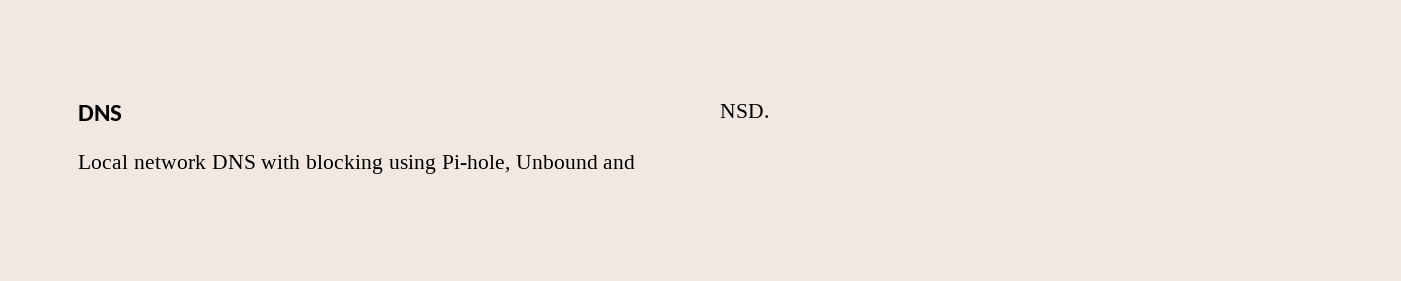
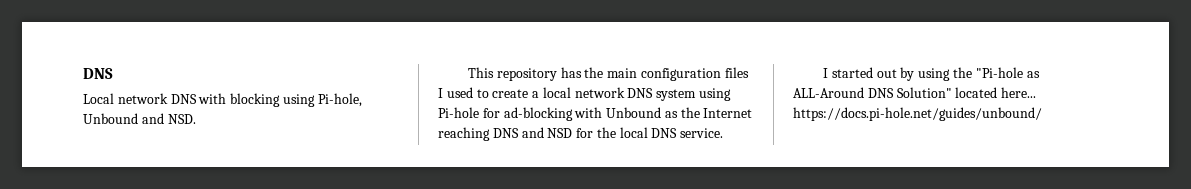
+ This repository has the main configuration files I used to create a local network DNS system using Pi-hole for ad-blocking with Unbound as the Internet reaching DNS and NSD for the local DNS service.
+ I started out by using the "Pi-hole as ALL-Around DNS Solution" located here... https://docs.pi-hole.net/guides/unbound/

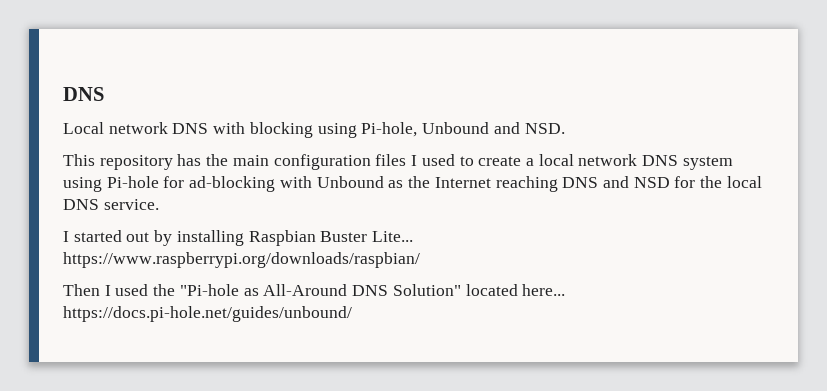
- I started out by using the "Pi-hole as ALL-Around DNS Solution" located here... https://docs.pi-hole.net/guides/unbound/
+ I started out by installing Raspbian Buster Lite... https://www.raspberrypi.org/downloads/raspbian/
+ Then I used the "Pi-hole as All-Around DNS Solution" located here... https://docs.pi-hole.net/guides/unbound/

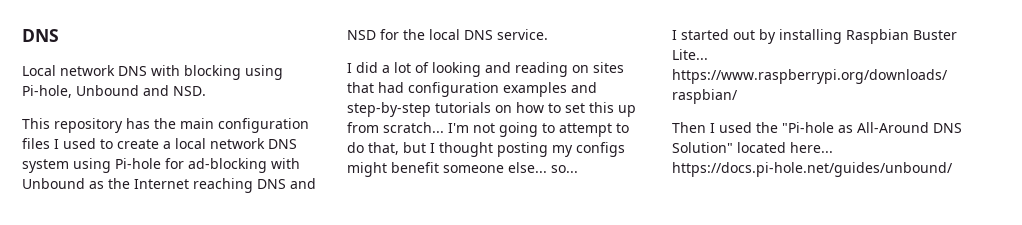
+ I did a lot of looking and reading on sites that had configuration examples and step-by-step tutorials on how to set this up from scratch... I'm not going to attempt to do that, but I thought posting my configs might benefit someone else... so...

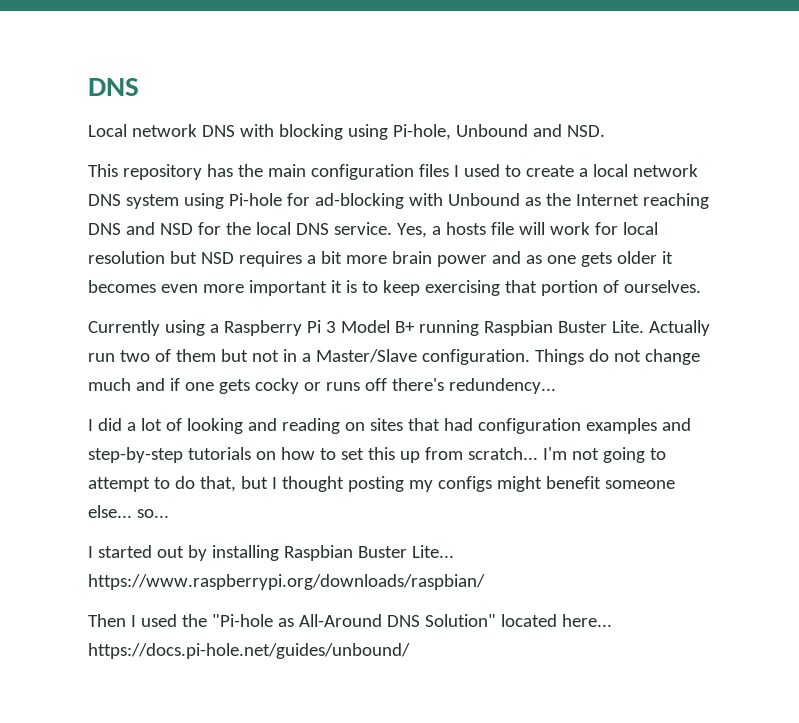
+ Yes, a hosts file will work for local resolution but NSD requires a bit more brain power and as one gets older it becomes even more important it is to keep exercising that portion of ourselves.
+ Currently using a Raspberry Pi 3 Model B+ running Raspbian Buster Lite. Actually run two of them but not in a Master/Slave configuration. Things do not change much and if one gets cocky or runs off there's redundency...

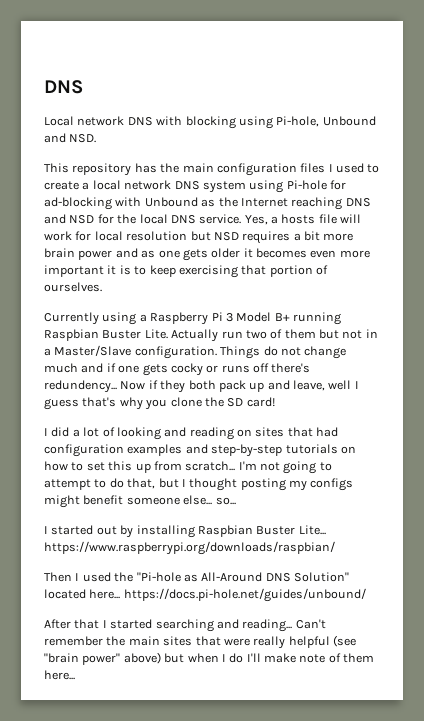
+ Now if they both pack up and leave, well I guess that's why you clone the SD card!
+ After that I started searching and reading... Can't remember the main sites that were really helpful (see "brain power" above) but when I do I'll make note of them here...

